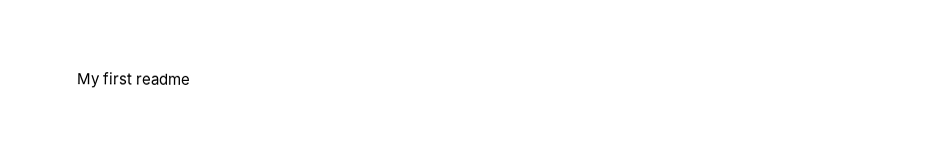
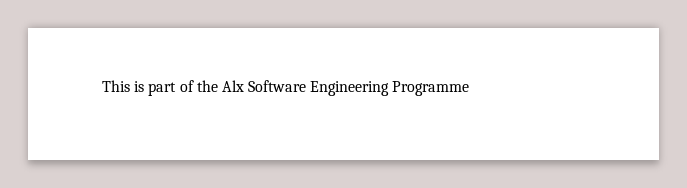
- My first readme
+ This is part of the Alx Software Engineering Programme

